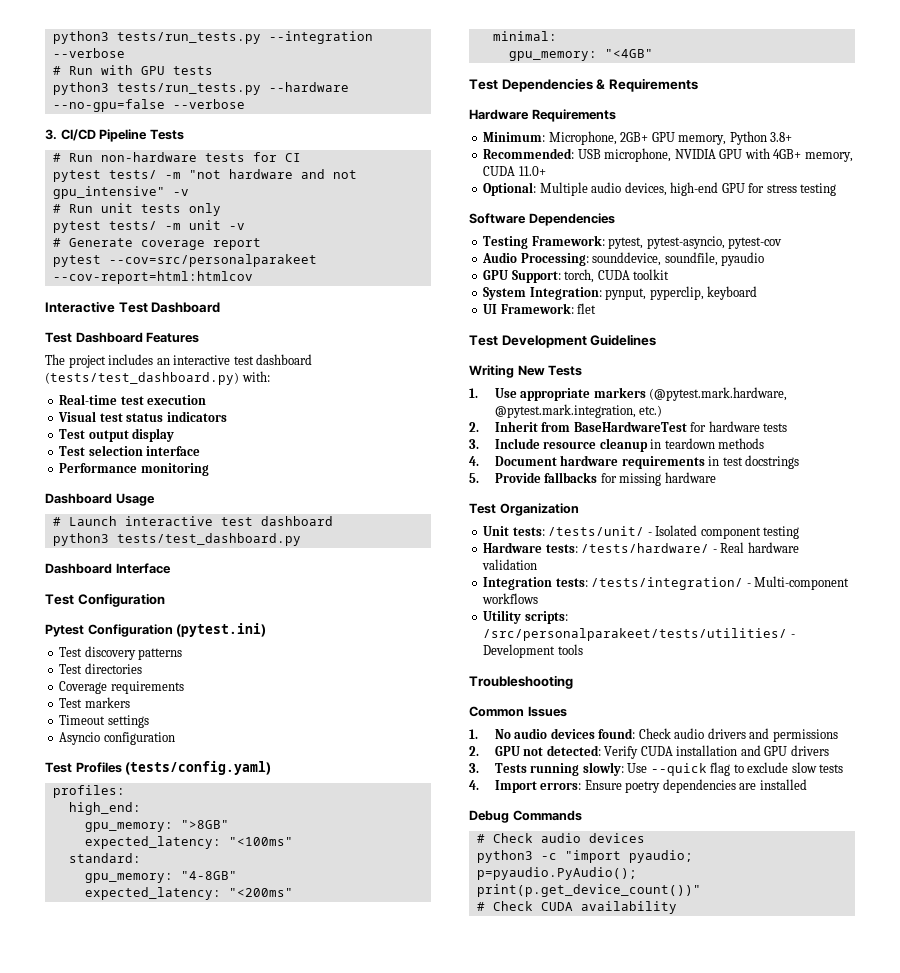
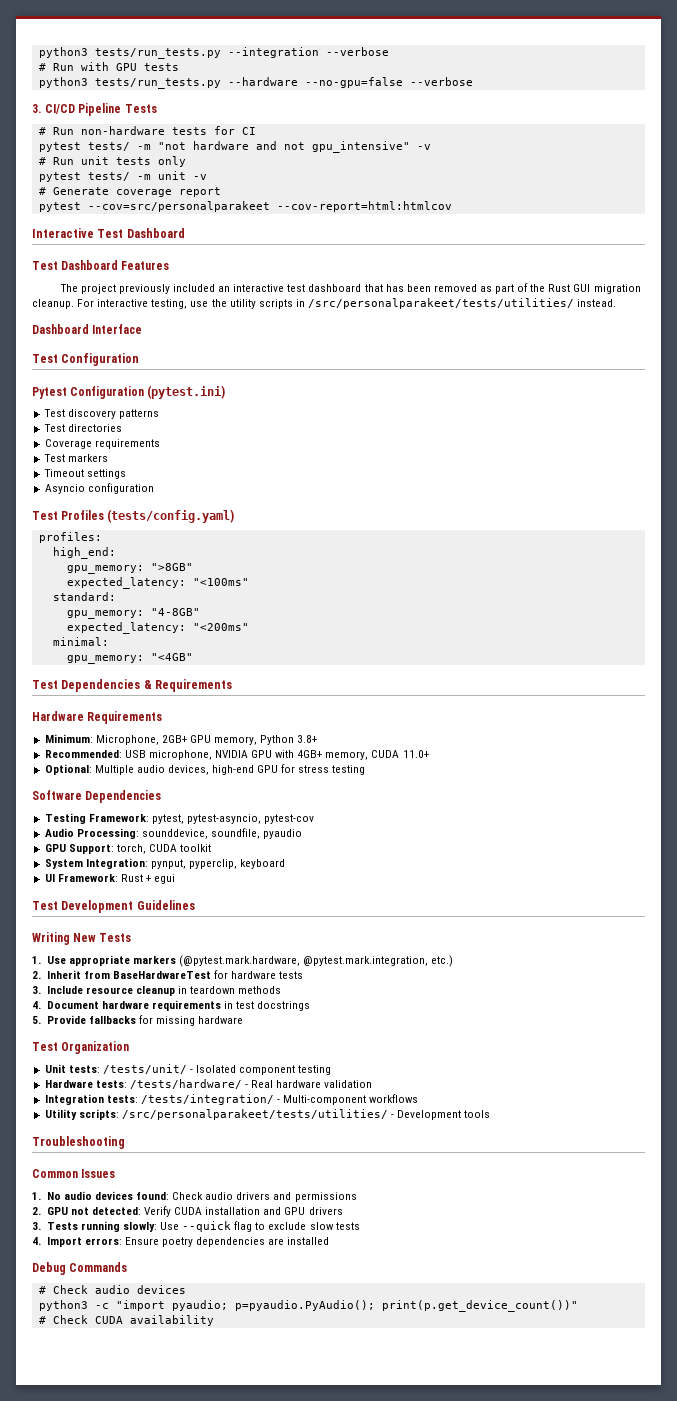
- The project includes an interactive test dashboard (tests/test_dashboard.py) with:
- Real-time test execution
- Visual test status indicators
- Test output display
- Test selection interface
- Performance monitoring
- Dashboard Usage
- # Launch interactive test dashboard
- python3 tests/test_dashboard.py
+ The project previously included an interactive test dashboard that has been removed as part of the Rust GUI migration cleanup. For interactive testing, use the utility scripts in /src/personalparakeet/tests/utilities/ instead.
- UI Framework: flet
+ UI Framework: Rust + egui

